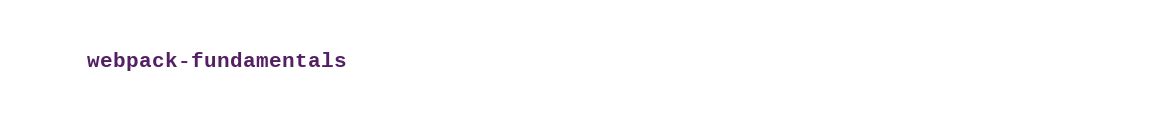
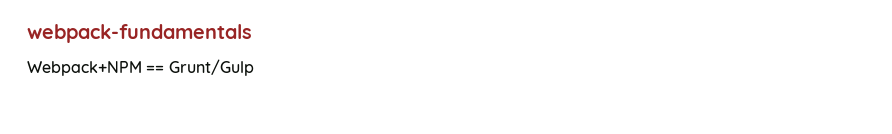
+ Webpack+NPM == Grunt/Gulp

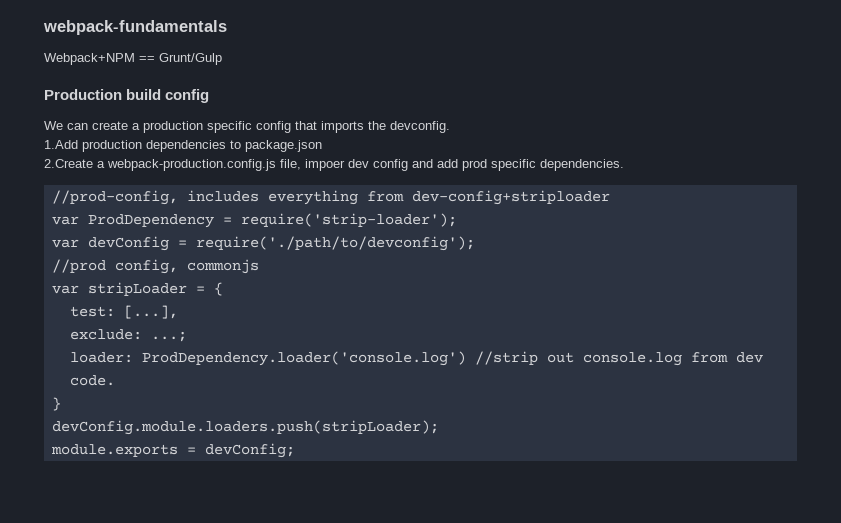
+ Production build config
+ We can create a production specific config that imports the devconfig.
+ 1.Add production dependencies to package.json
+ 2.Create a webpack-production.config.js file, impoer dev config and add prod specific dependencies.
+ //prod-config, includes everything from dev-config+striploader
+ var ProdDependency = require('strip-loader');
+ var devConfig = require('./path/to/devconfig');
+ //prod config, commonjs
+ var stripLoader = {
+ test: [...],
+ exclude: ...;
+ loader: ProdDependency.loader('console.log') //strip out console.log from dev code.
+ }
+ devConfig.module.loaders.push(stripLoader);
+ module.exports = devConfig;

